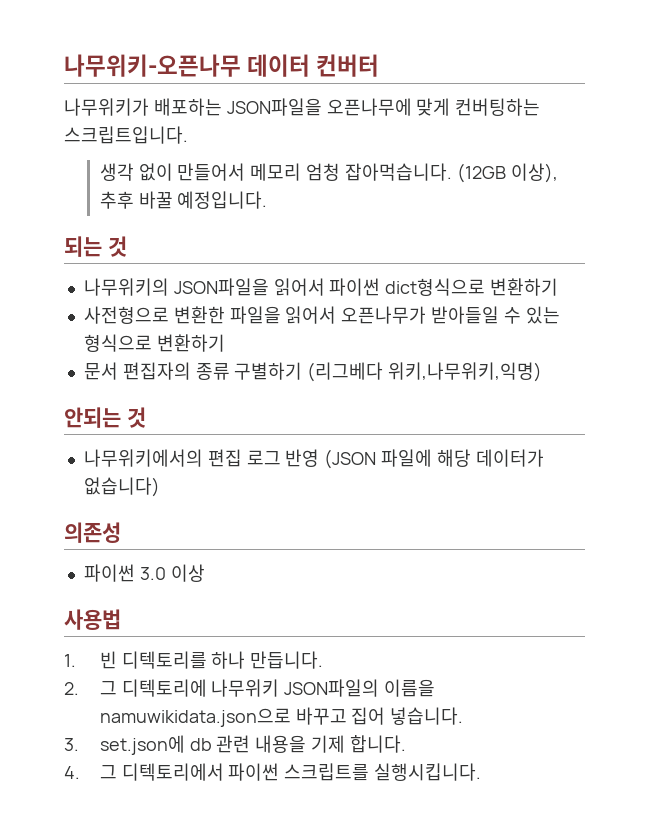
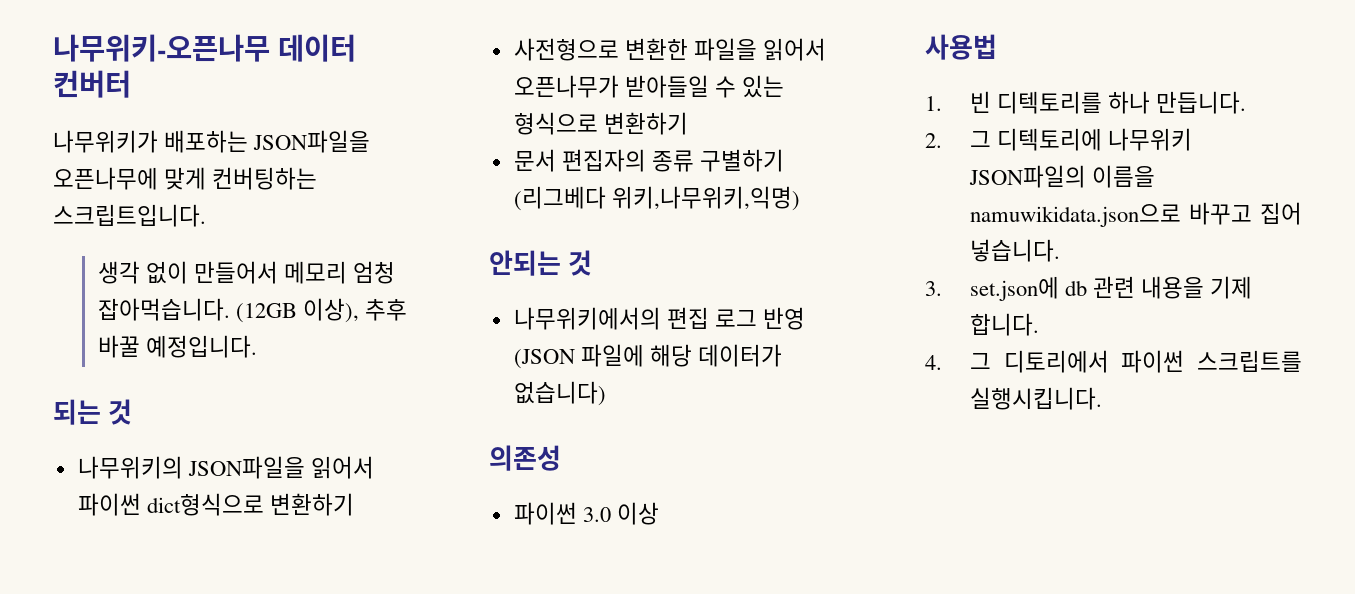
- 4. 그 디텍토리에서 파이썬 스크립트를 실행시킵니다.
+ 4. 그 디토리에서 파이썬 스크립트를 실행시킵니다.

